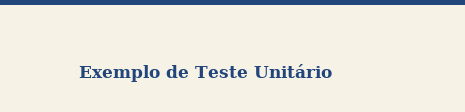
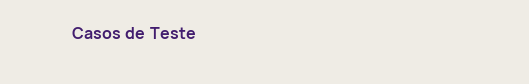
- Exemplo de Teste Unitário
+ Casos de Teste

